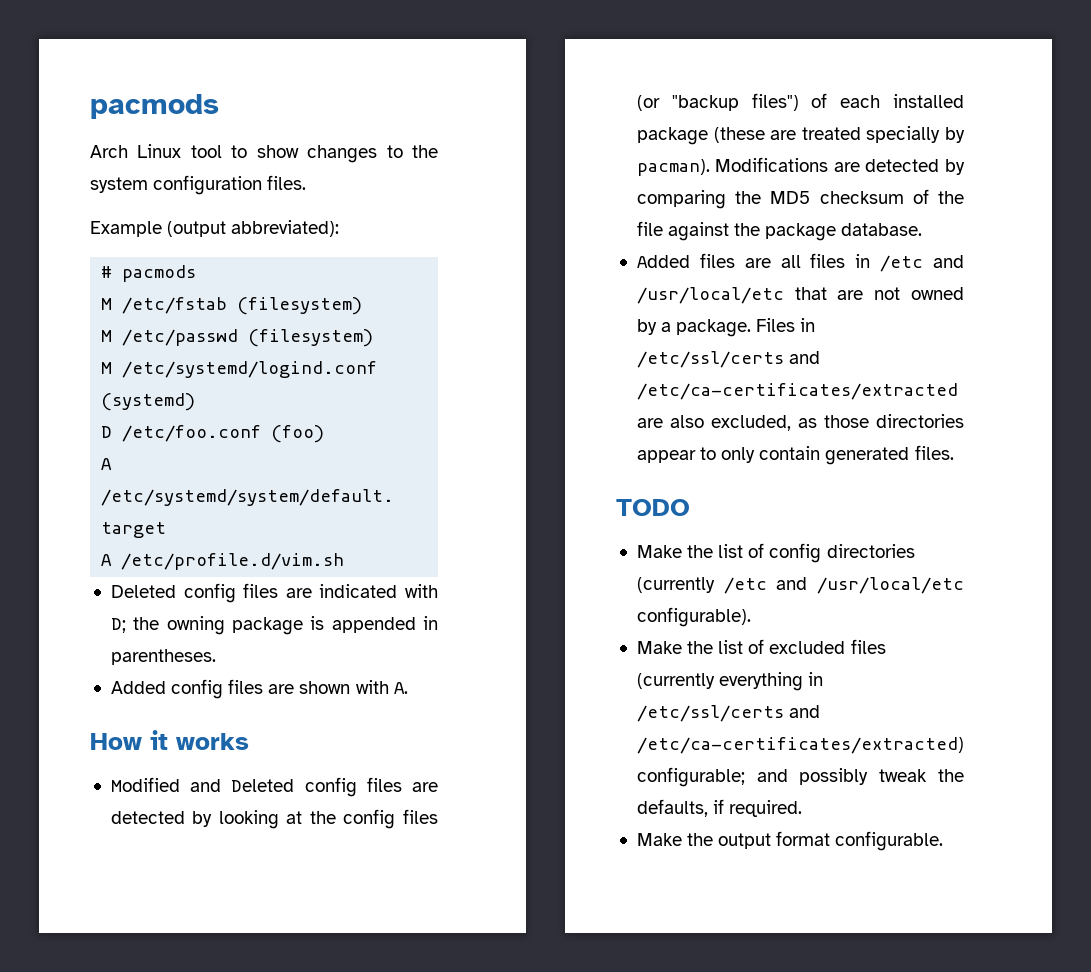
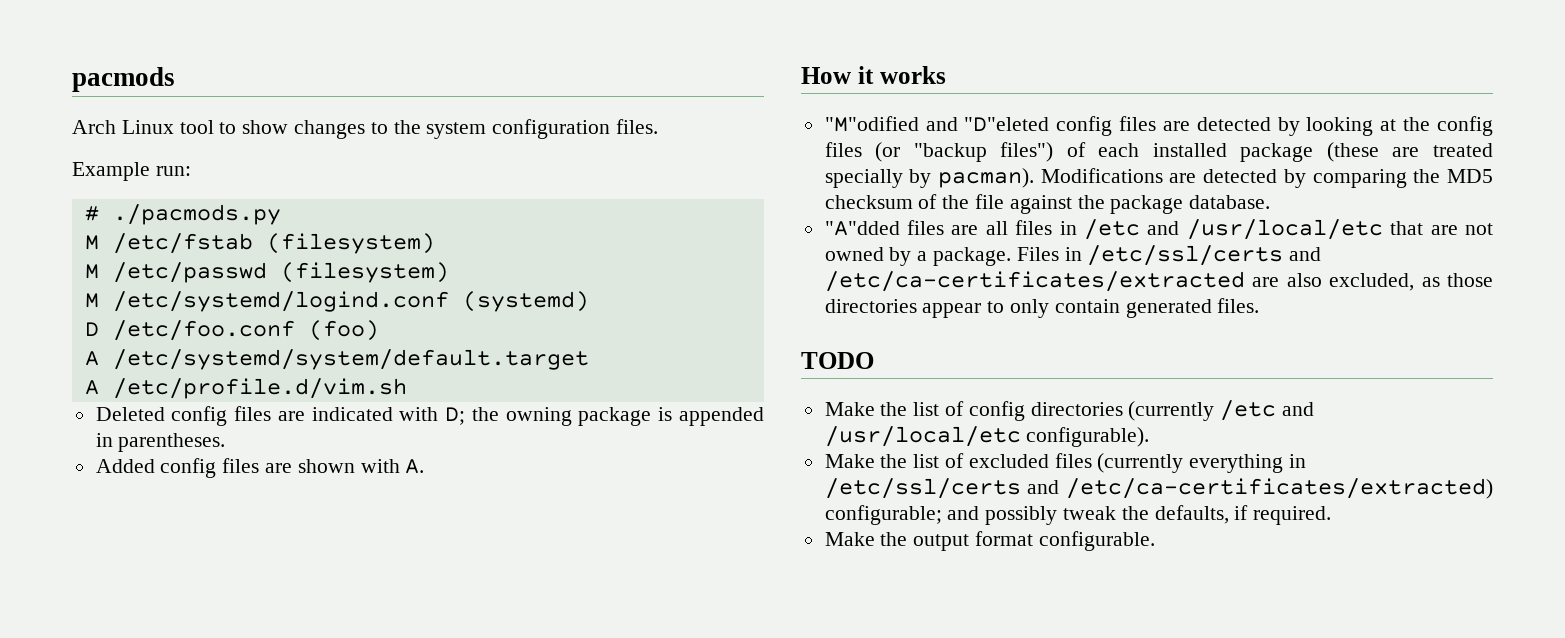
- Example (output abbreviated):
+ Example run:
- # pacmods
+ # ./pacmods.py
- Modified and Deleted config files are detected by looking at the config files (or "backup files") of each installed package (these are treated specially by pacman).
+ "M"odified and "D"eleted config files are detected by looking at the config files (or "backup files") of each installed package (these are treated specially by pacman).
- Added files are all files in /etc and /usr/local/etc that are not owned by a package.
+ "A"dded files are all files in /etc and /usr/local/etc that are not owned by a package.

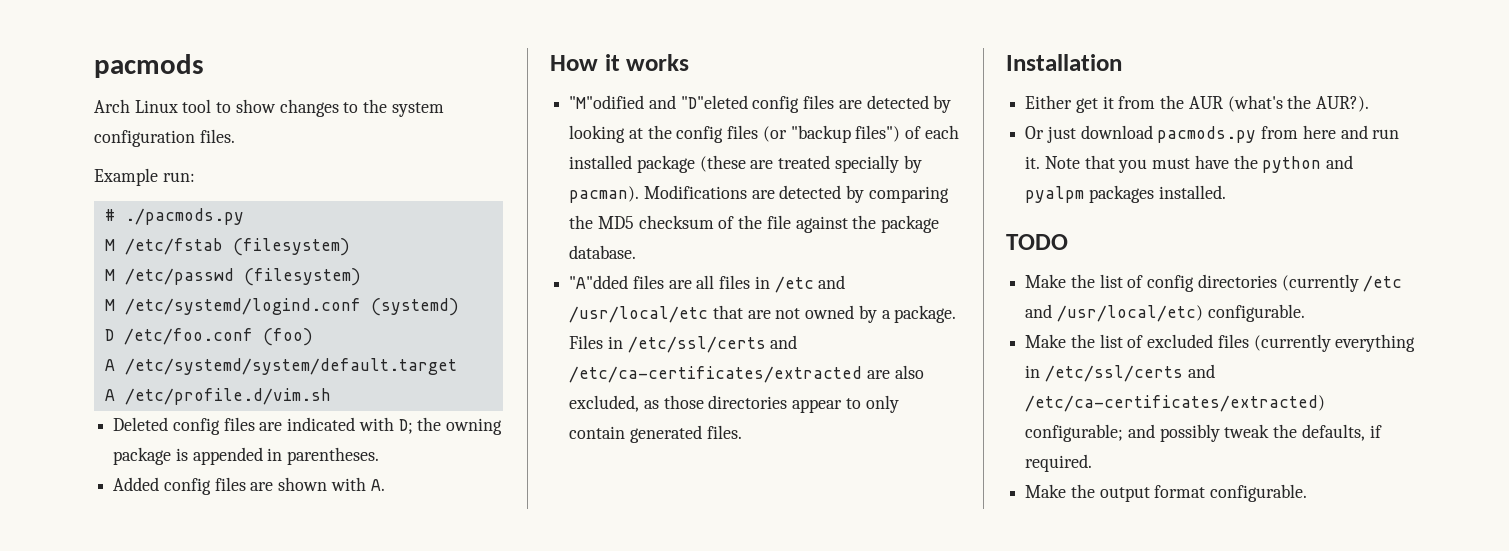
+ Installation
+ Either get it from the AUR (what's the AUR?).
+ Or just download pacmods.py from here and run it. Note that you must have the python and pyalpm packages installed.
- Make the list of config directories (currently /etc and /usr/local/etc configurable).
+ Make the list of config directories (currently /etc and /usr/local/etc) configurable.

